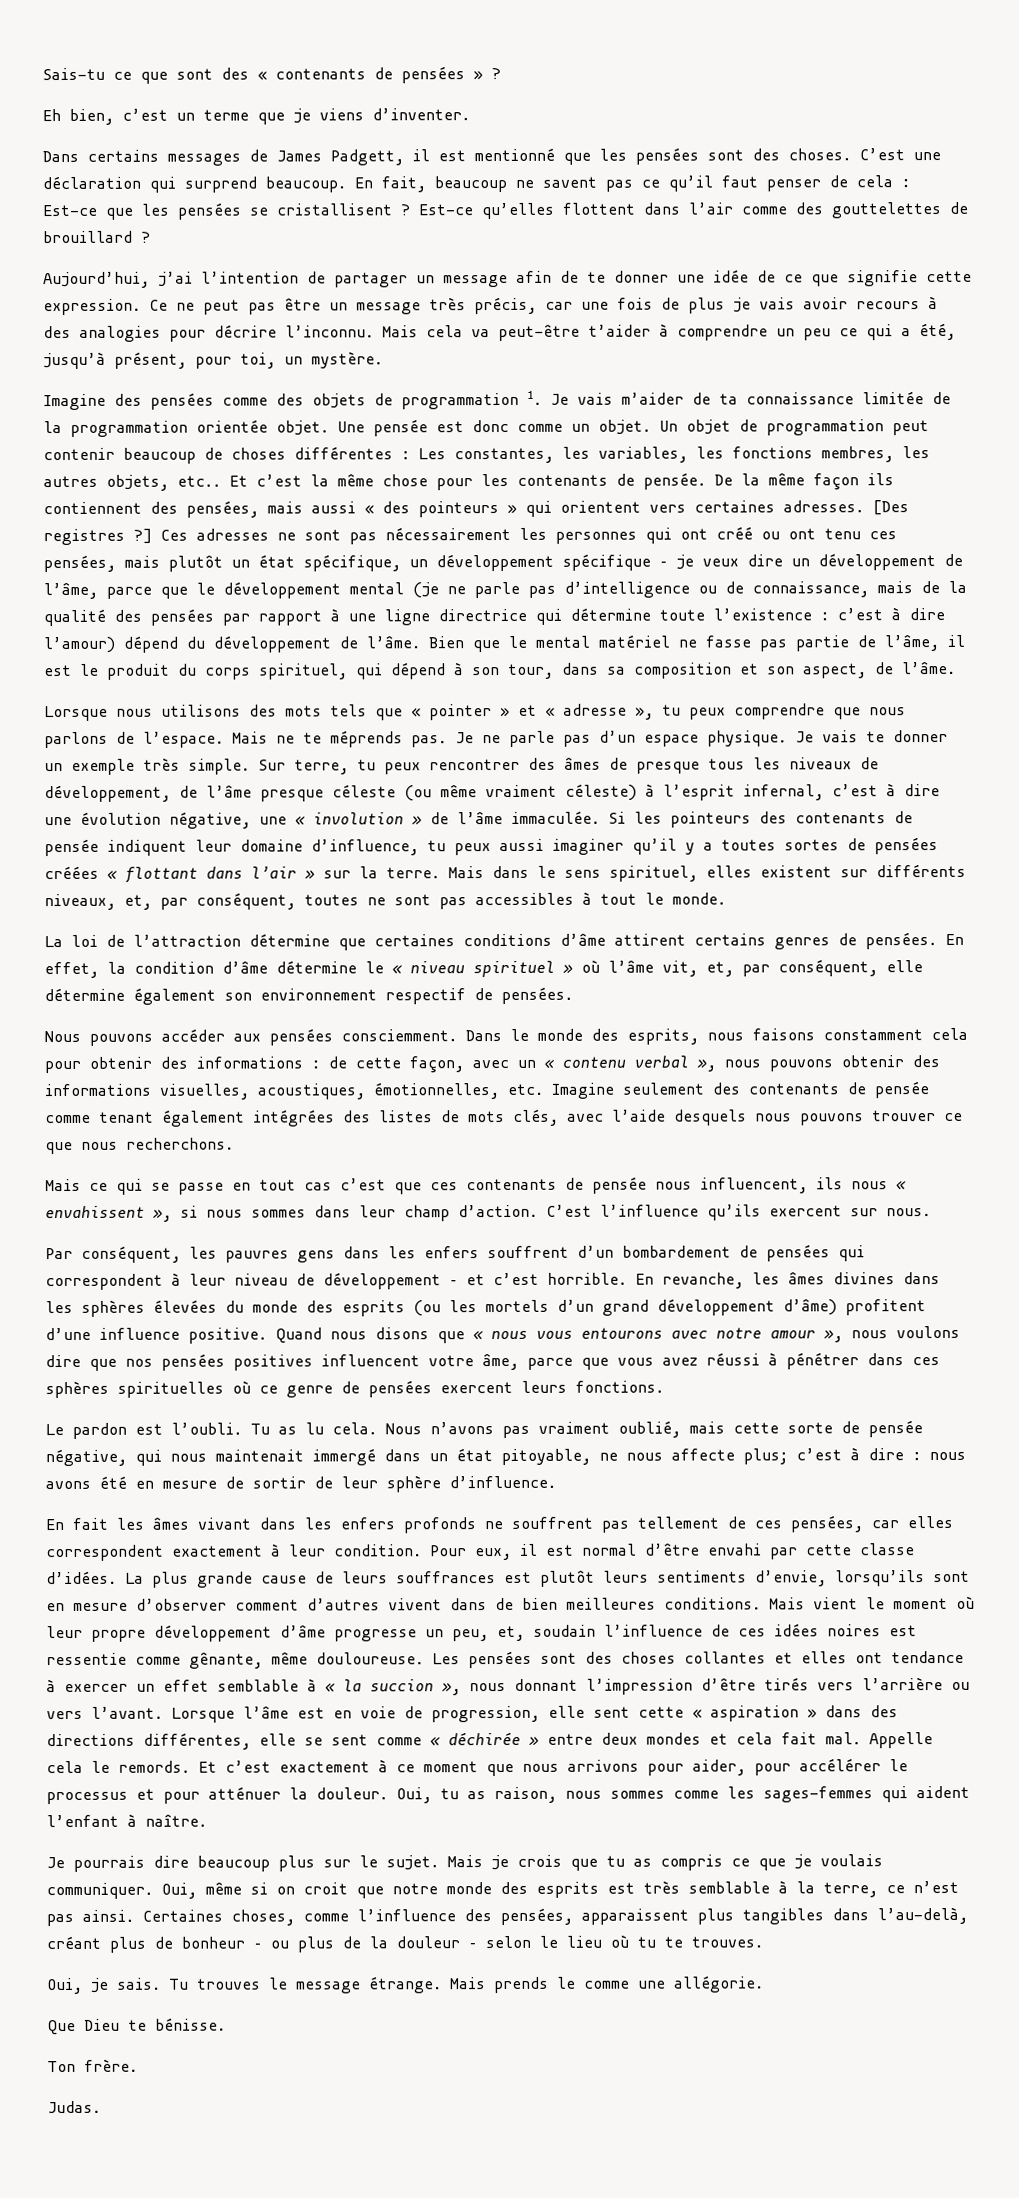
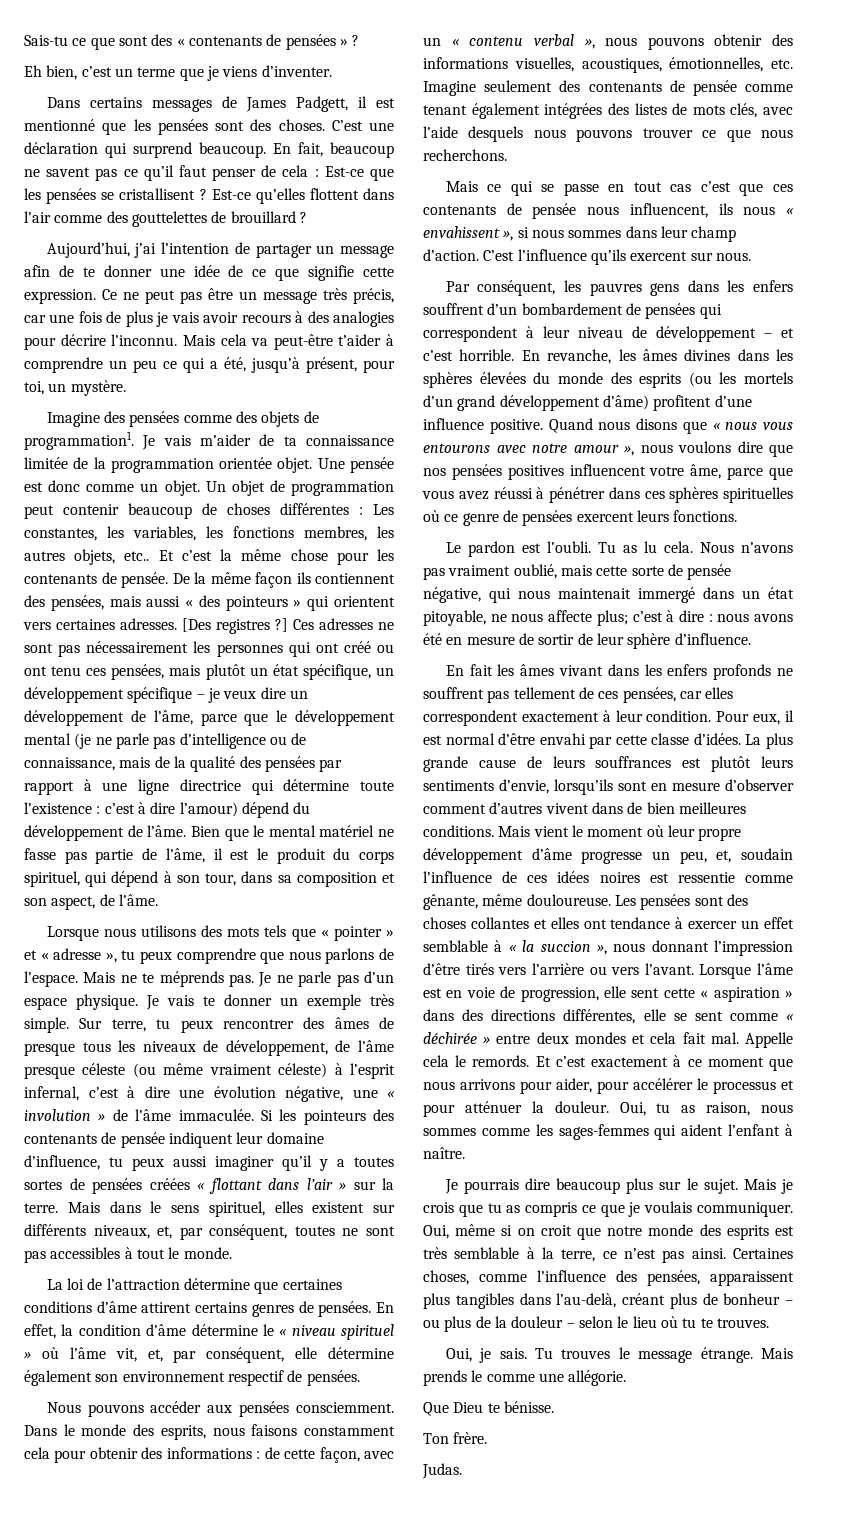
- Imagine des pensées comme des objets de programmation 1. Je vais m’aider de ta connaissance limitée de la programmation orientée objet.
+ Imagine des pensées comme des objets de programmation1. Je vais m’aider de ta connaissance limitée de la programmation orientée objet.

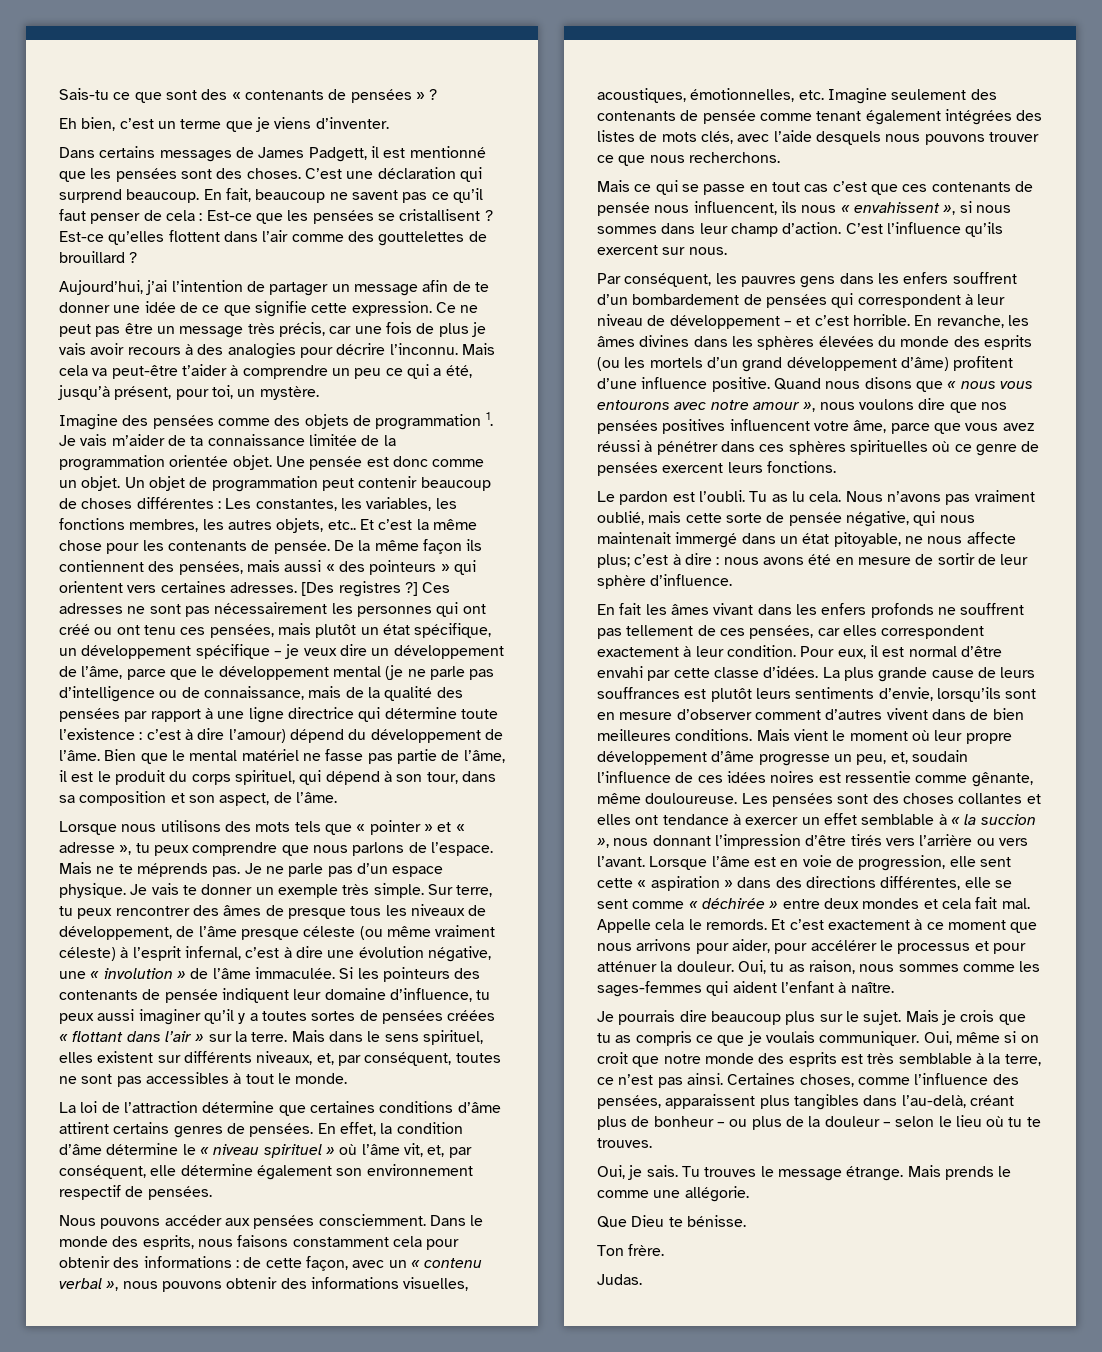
- Imagine des pensées comme des objets de programmation1. Je vais m’aider de ta connaissance limitée de la programmation orientée objet.
+ Imagine des pensées comme des objets de programmation 1. Je vais m’aider de ta connaissance limitée de la programmation orientée objet.

